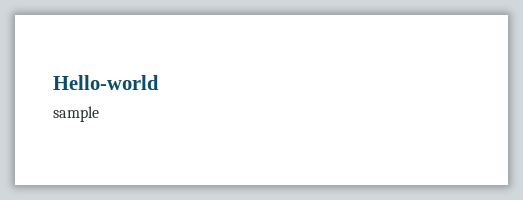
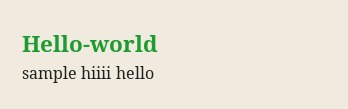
- sample
+ sample hiiii hello

